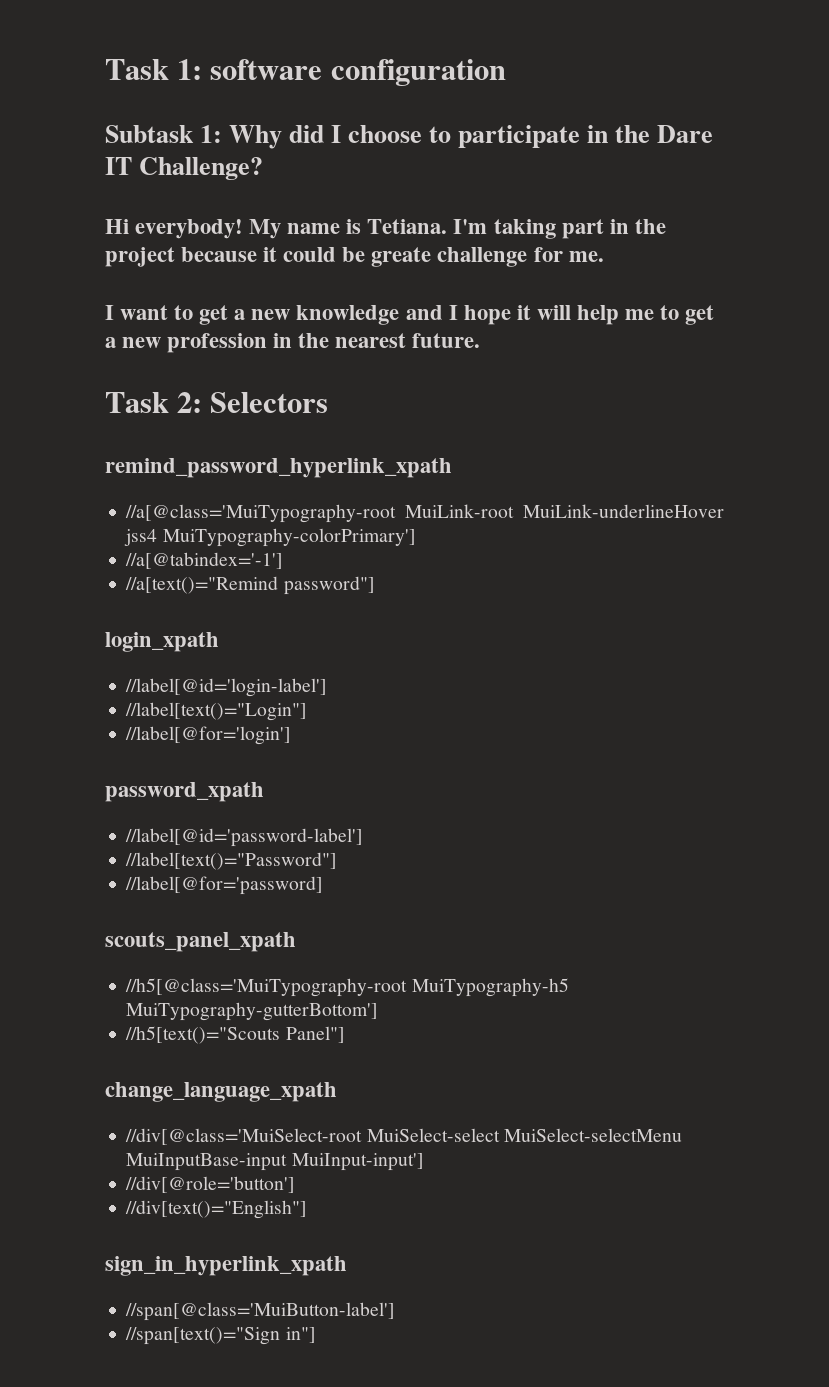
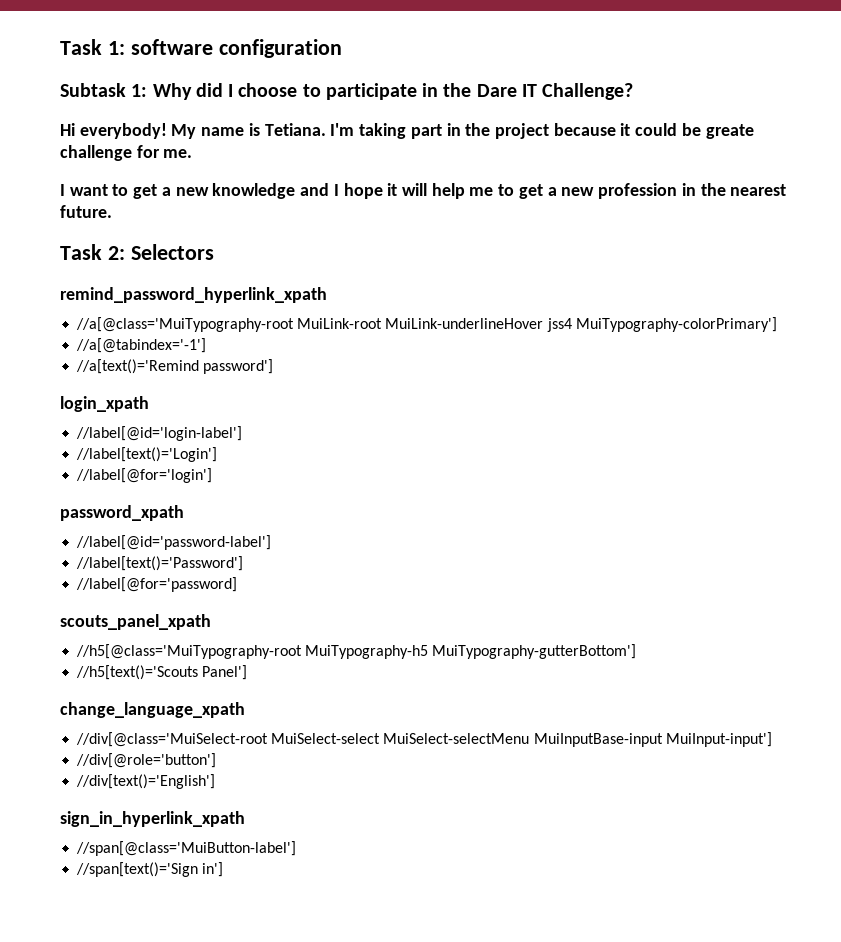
- //a[text()="Remind password"]
+ //a[text()='Remind password']
- //label[text()="Login"]
+ //label[text()='Login']
- //label[text()="Password"]
+ //label[text()='Password']
- //h5[text()="Scouts Panel"]
+ //h5[text()='Scouts Panel']
- //div[text()="English"]
+ //div[text()='English']
- //span[text()="Sign in"]
+ //span[text()='Sign in']

